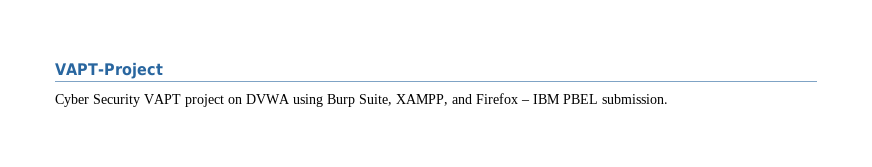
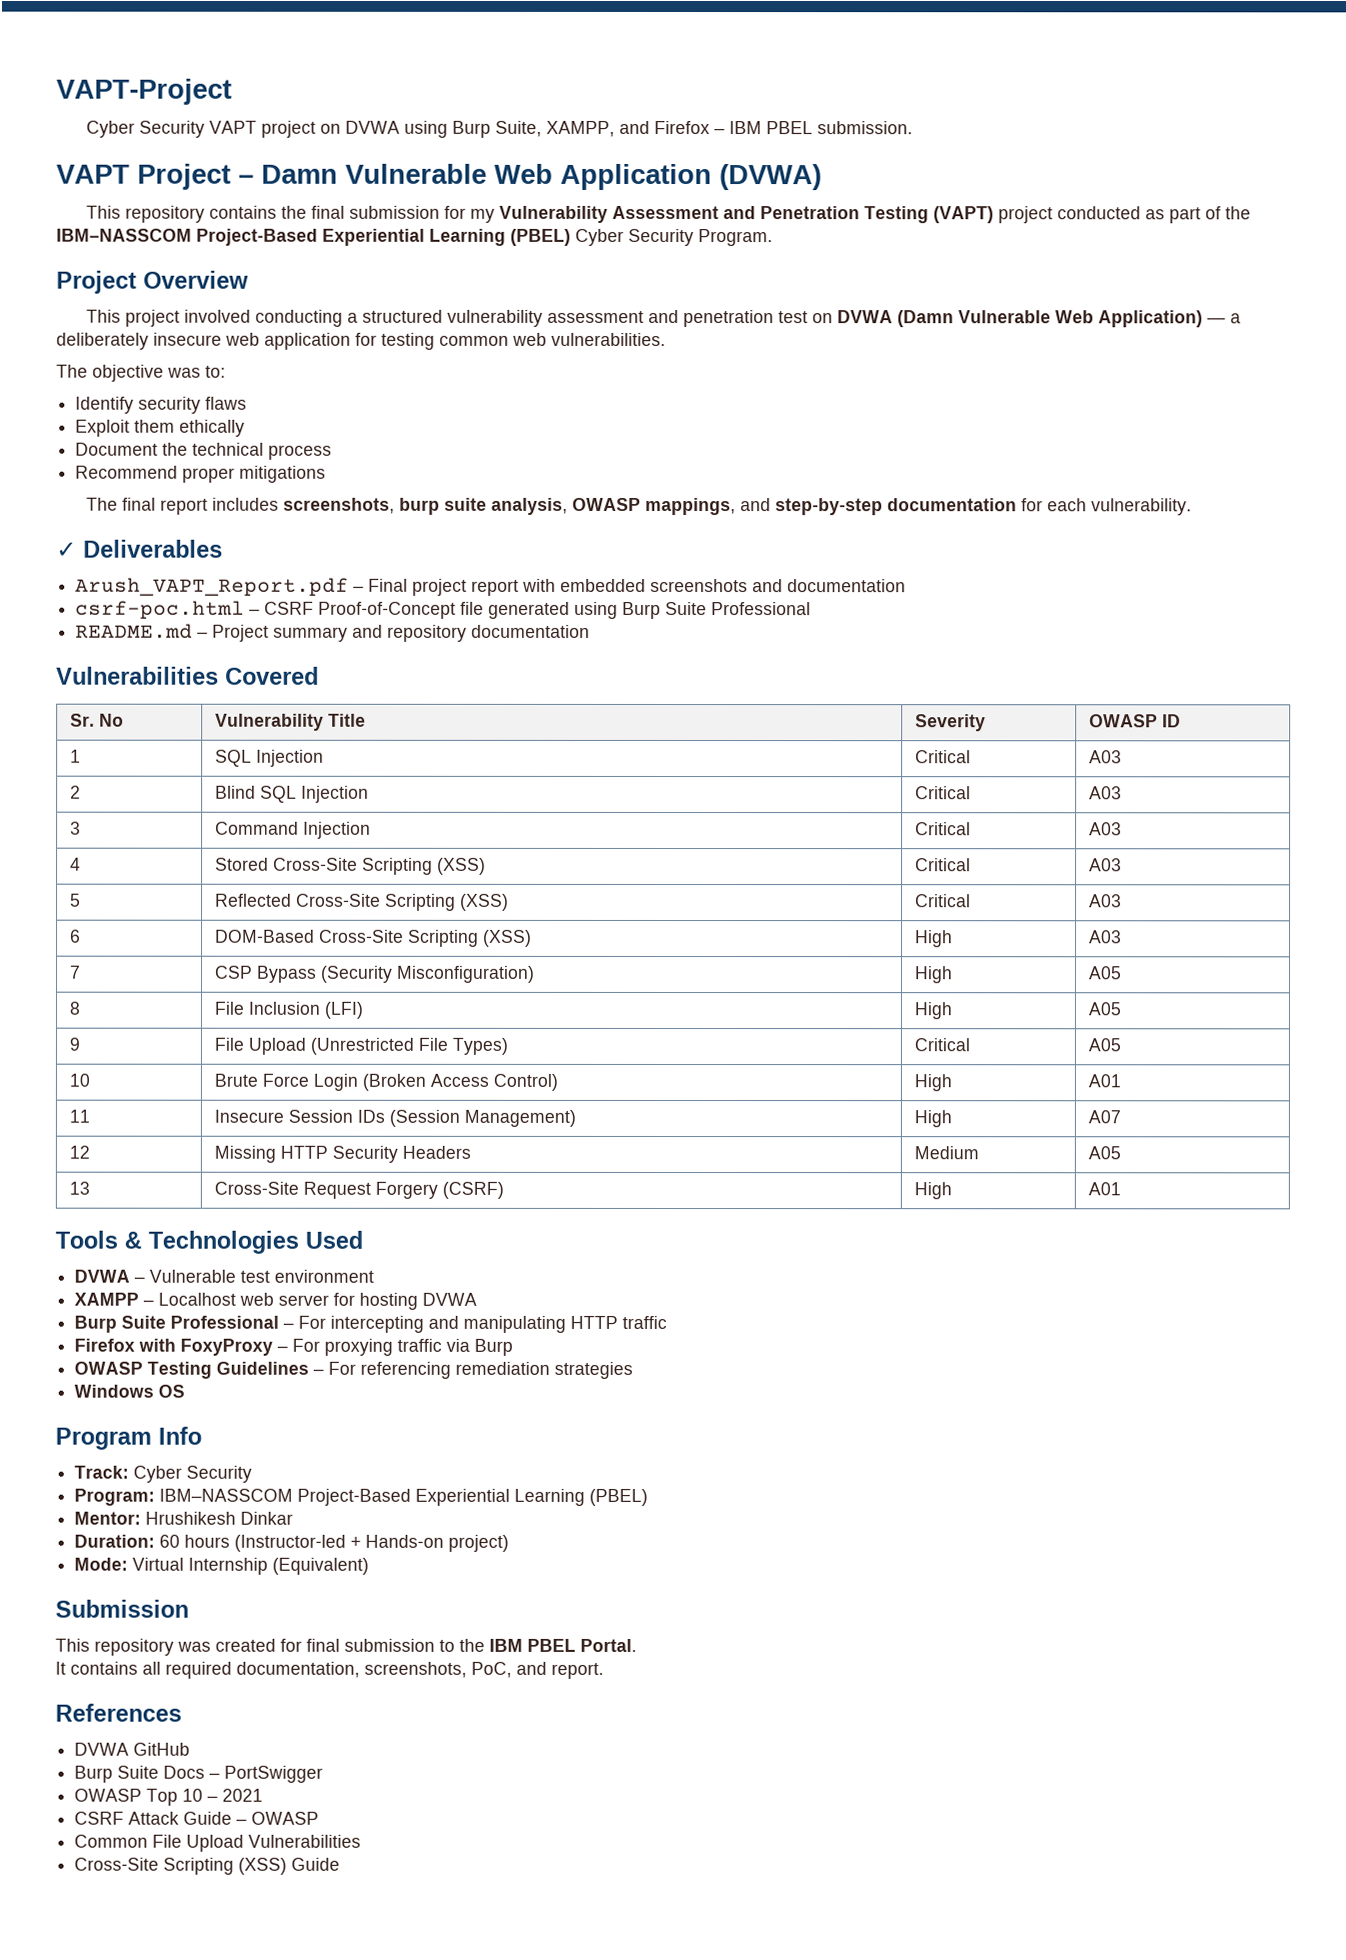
+ VAPT Project – Damn Vulnerable Web Application (DVWA)
+ This repository contains the final submission for my Vulnerability Assessment and Penetration Testing (VAPT) project conducted as part of the IBM–NASSCOM Project-Based Experiential Learning (PBEL) Cyber Security Program.
+ Project Overview
+ This project involved conducting a structured vulnerability assessment and penetration test on DVWA (Damn Vulnerable Web Application) — a deliberately insecure web application for testing common web vulnerabilities.
+ The objective was to:
+ Identify security flaws
+ Exploit them ethically
+ Document the technical process
+ Recommend proper mitigations
+ The final report includes screenshots, burp suite analysis, OWASP mappings, and step-by-step documentation for each vulnerability.
+ ✓ Deliverables
+ Arush_VAPT_Report.pdf – Final project report with embedded screenshots and documentation
+ csrf-poc.html – CSRF Proof-of-Concept file generated using Burp Suite Professional
+ README.md – Project summary and repository documentation
+ Vulnerabilities Covered
+ Sr. No | Vulnerability Title | Severity | OWASP ID
+ 1 | SQL Injection | Critical | A03
+ 2 | Blind SQL Injection | Critical | A03
+ 3 | Command Injection | Critical | A03
+ 4 | Stored Cross-Site Scripting (XSS) | Critical | A03
+ 5 | Reflected Cross-Site Scripting (XSS) | Critical | A03
+ 6 | DOM-Based Cross-Site Scripting (XSS) | High | A03
+ 7 | CSP Bypass (Security Misconfiguration) | High | A05
+ 8 | File Inclusion (LFI) | High | A05
+ 9 | File Upload (Unrestricted File Types) | Critical | A05
+ 10 | Brute Force Login (Broken Access Control) | High | A01
+ 11 | Insecure Session IDs (Session Management) | High | A07
+ 12 | Missing HTTP Security Headers | Medium | A05
+ 13 | Cross-Site Request Forgery (CSRF) | High | A01
+ Tools & Technologies Used
+ DVWA – Vulnerable test environment
+ XAMPP – Localhost web server for hosting DVWA
+ Burp Suite Professional – For intercepting and manipulating HTTP traffic
+ Firefox with FoxyProxy – For proxying traffic via Burp
+ OWASP Testing Guidelines – For referencing remediation strategies
+ Windows OS
+ Program Info
+ Track: Cyber Security
+ Program: IBM–NASSCOM Project-Based Experiential Learning (PBEL)
+ Mentor: Hrushikesh Dinkar
+ Duration: 60 hours (Instructor-led + Hands-on project)
+ Mode: Virtual Internship (Equivalent)
+ Submission
+ This repository was created for final submission to the IBM PBEL Portal.
+ It contains all required documentation, screenshots, PoC, and report.
+ References
+ DVWA GitHub
+ Burp Suite Docs – PortSwigger
+ OWASP Top 10 – 2021
+ CSRF Attack Guide – OWASP
+ Common File Upload Vulnerabilities
+ Cross-Site Scripting (XSS) Guide

